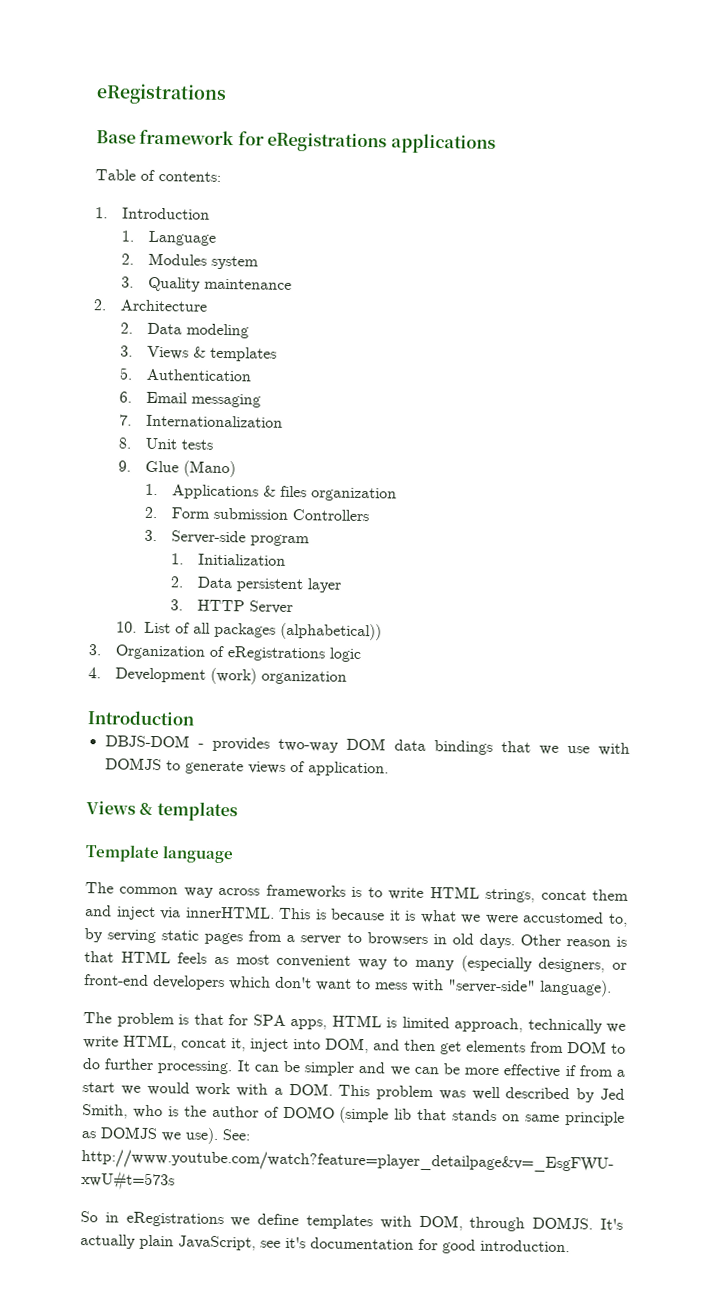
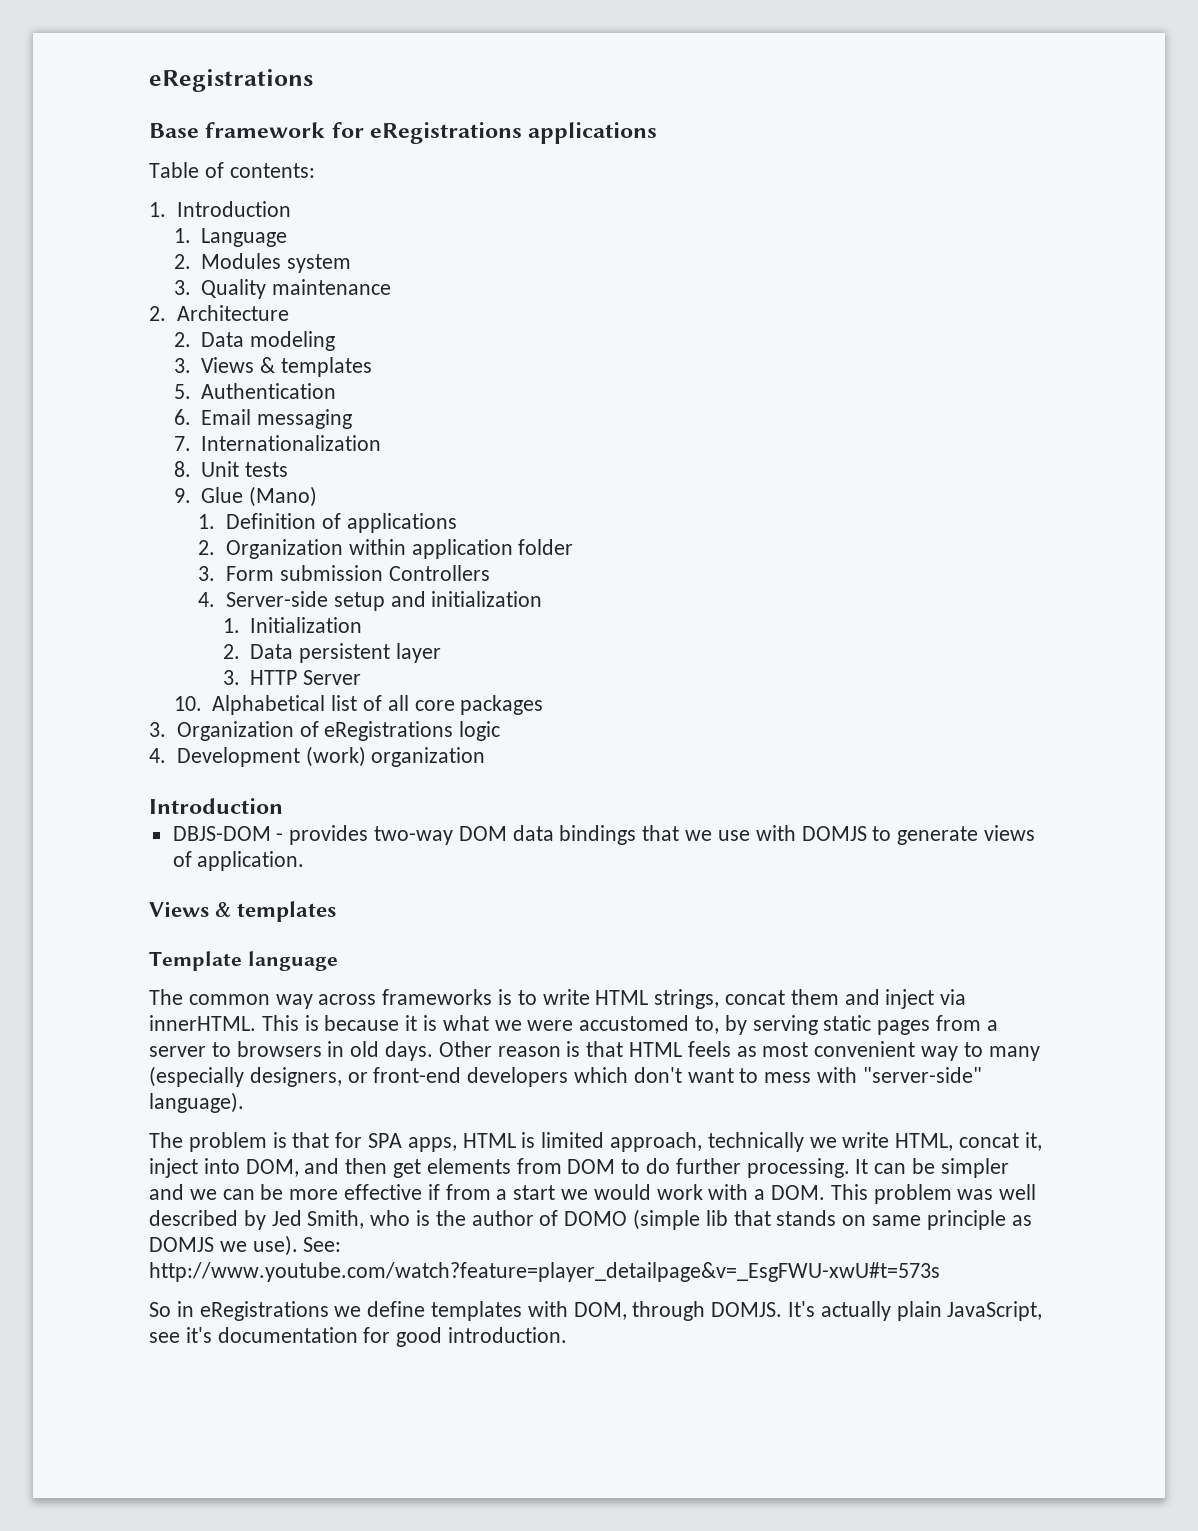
- 1. Applications & files organization
- 2. Form submission Controllers
- 3. Server-side program
+ 1. Definition of applications
+ 2. Organization within application folder
+ 3. Form submission Controllers
+ 4. Server-side setup and initialization
- 10. List of all packages (alphabetical))
+ 10. Alphabetical list of all core packages

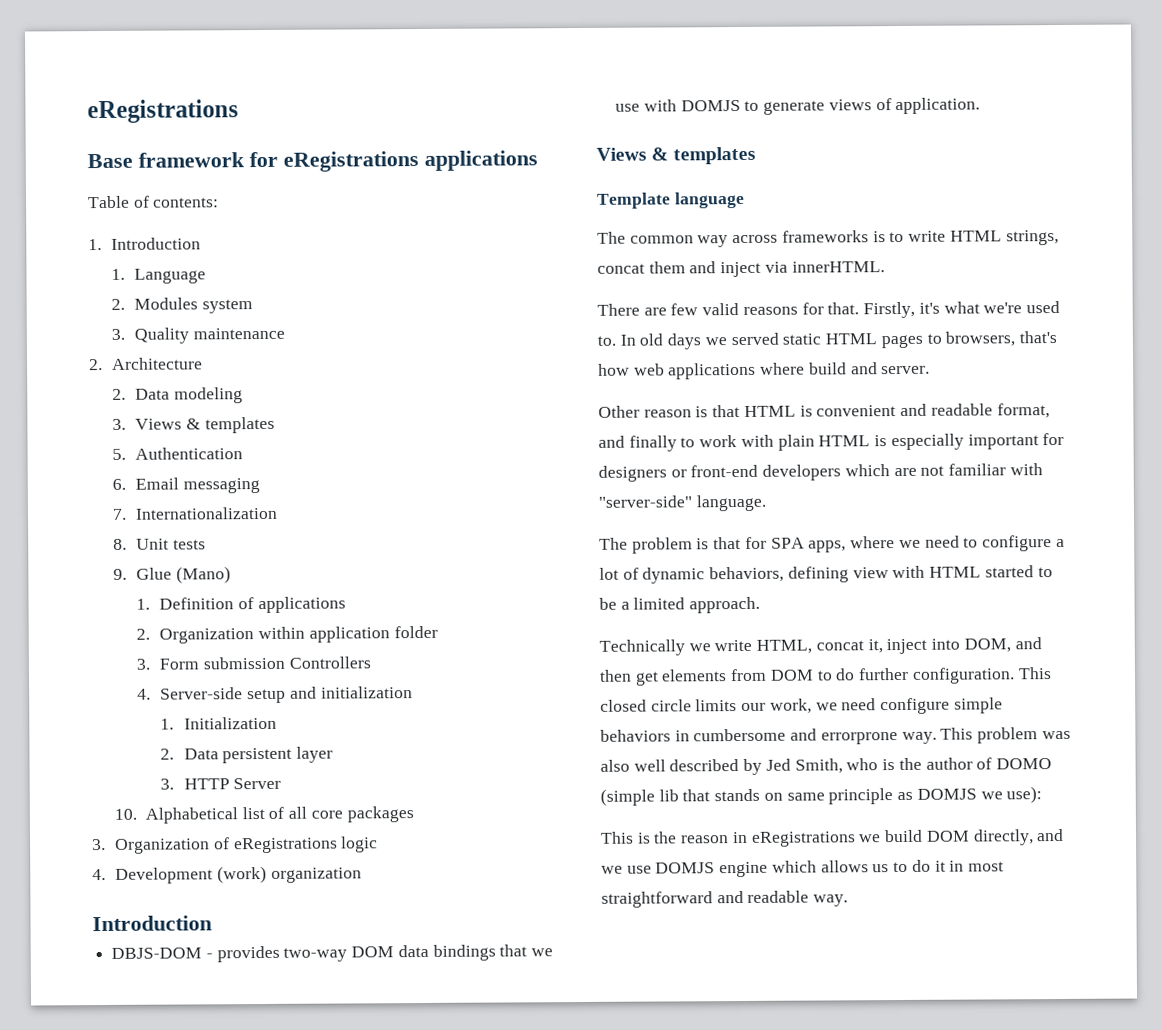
- The common way across frameworks is to write HTML strings, concat them and inject via innerHTML. This is because it is what we were accustomed to, by serving static pages from a server to browsers in old days. Other reason is that HTML feels as most convenient way to many (especially designers, or front-end developers which don't want to mess with "server-side" language).
+ The common way across frameworks is to write HTML strings, concat them and inject via innerHTML.
+ There are few valid reasons for that. Firstly, it's what we're used to. In old days we served static HTML pages to browsers, that's how web applications where build and server.
+ Other reason is that HTML is convenient and readable format, and finally to work with plain HTML is especially important for designers or front-end developers which are not familiar with "server-side" language.
- The problem is that for SPA apps, HTML is limited approach, technically we write HTML, concat it, inject into DOM, and then get elements from DOM to do further processing. It can be simpler and we can be more effective if from a start we would work with a DOM. This problem was well described by Jed Smith, who is the author of DOMO (simple lib that stands on same principle as DOMJS we use). See: http://www.youtube.com/watch?feature=player_detailpage&v=_EsgFWU-xwU#t=573s
- So in eRegistrations we define templates with DOM, through DOMJS. It's actually plain JavaScript, see it's documentation for good introduction.
+ The problem is that for SPA apps, where we need to configure a lot of dynamic behaviors, defining view with HTML started to be a limited approach.
+ Technically we write HTML, concat it, inject into DOM, and then get elements from DOM to do further configuration. This closed circle limits our work, we need configure simple behaviors in cumbersome and errorprone way. This problem was also well described by Jed Smith, who is the author of DOMO (simple lib that stands on same principle as DOMJS we use):
+ This is the reason in eRegistrations we build DOM directly, and we use DOMJS engine which allows us to do it in most straightforward and readable way.

